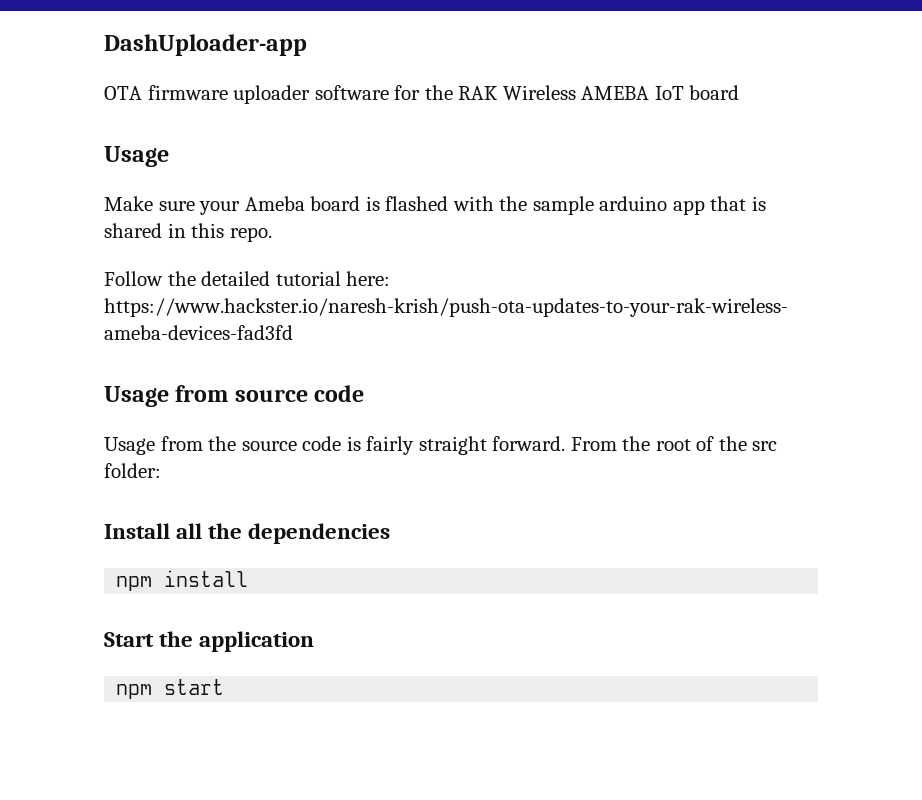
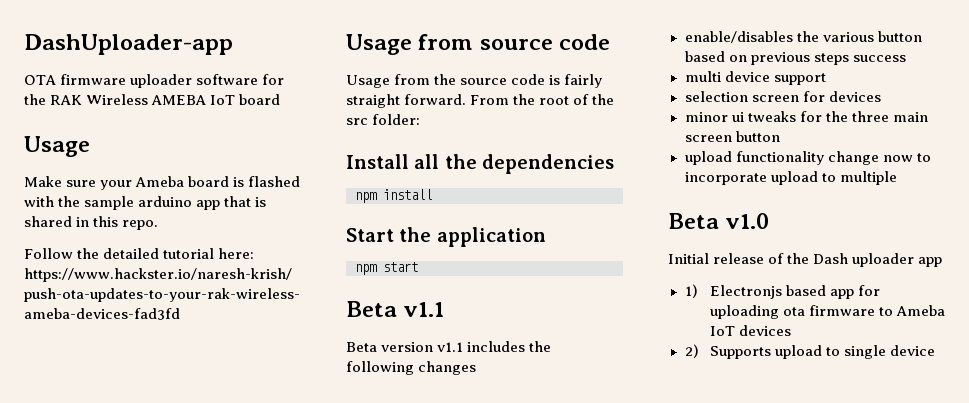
+ Beta v1.1
+ Beta version v1.1 includes the following changes
+ enable/disables the various button based on previous steps success
+ multi device support
+ selection screen for devices
+ minor ui tweaks for the three main screen button
+ upload functionality change now to incorporate upload to multiple
+ Beta v1.0
+ Initial release of the Dash uploader app
+ 1) Electronjs based app for uploading ota firmware to Ameba IoT devices
+ 2) Supports upload to single device

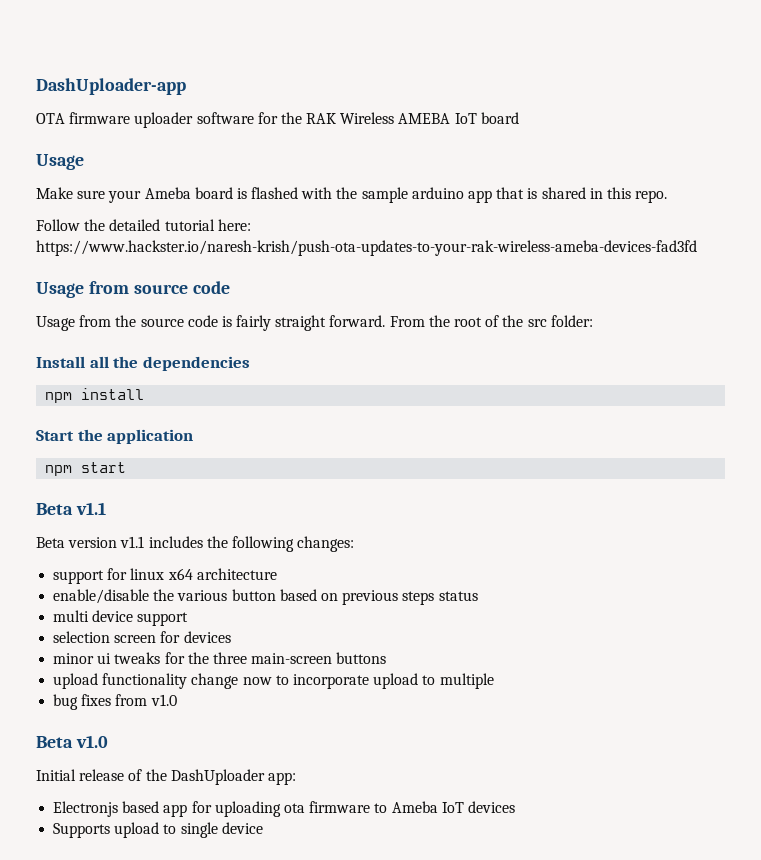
- Beta version v1.1 includes the following changes
- enable/disables the various button based on previous steps success
+ Beta version v1.1 includes the following changes:
+ support for linux x64 architecture
+ enable/disable the various button based on previous steps status
- minor ui tweaks for the three main screen button
+ minor ui tweaks for the three main-screen buttons
+ bug fixes from v1.0
- Initial release of the Dash uploader app
- 1) Electronjs based app for uploading ota firmware to Ameba IoT devices
+ Initial release of the DashUploader app:
+ Electronjs based app for uploading ota firmware to Ameba IoT devices
- 2) Supports upload to single device
+ Supports upload to single device

